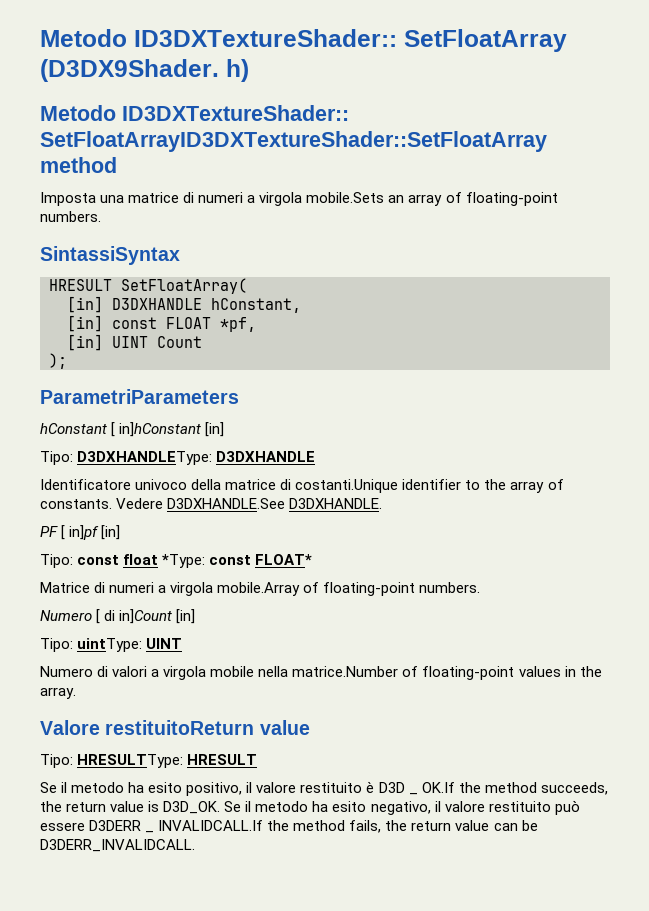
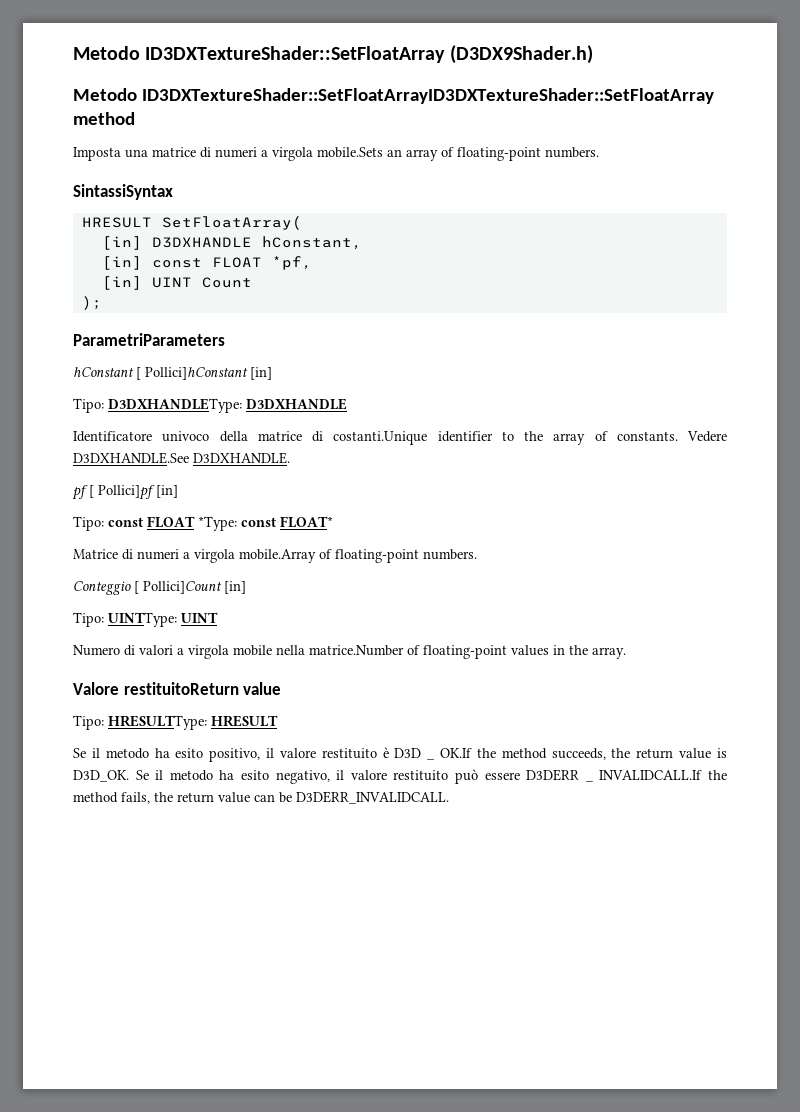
- Metodo ID3DXTextureShader:: SetFloatArray (D3DX9Shader. h)
- Metodo ID3DXTextureShader:: SetFloatArrayID3DXTextureShader::SetFloatArray method
+ Metodo ID3DXTextureShader::SetFloatArray (D3DX9Shader.h)
+ Metodo ID3DXTextureShader::SetFloatArrayID3DXTextureShader::SetFloatArray method
- hConstant [ in]hConstant [in]
+ hConstant [ Pollici]hConstant [in]
- PF [ in]pf [in]
+ pf [ Pollici]pf [in]
- Tipo: const float *Type: const FLOAT*
+ Tipo: const FLOAT *Type: const FLOAT*
- Numero [ di in]Count [in]
- Tipo: uintType: UINT
+ Conteggio [ Pollici]Count [in]
+ Tipo: UINTType: UINT

